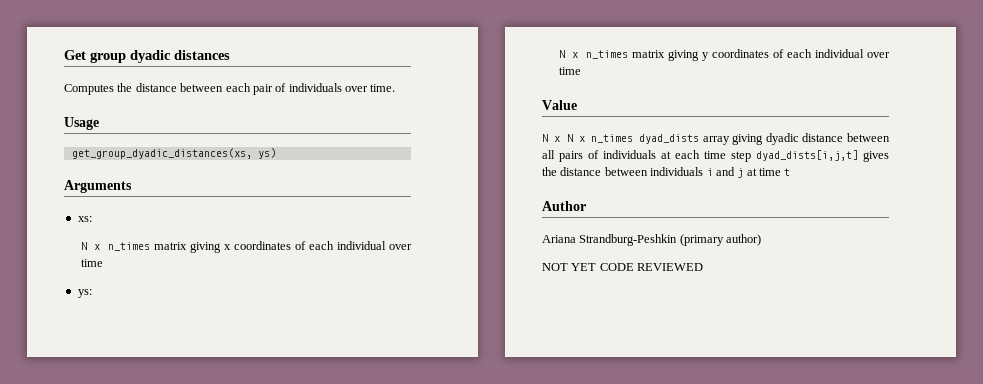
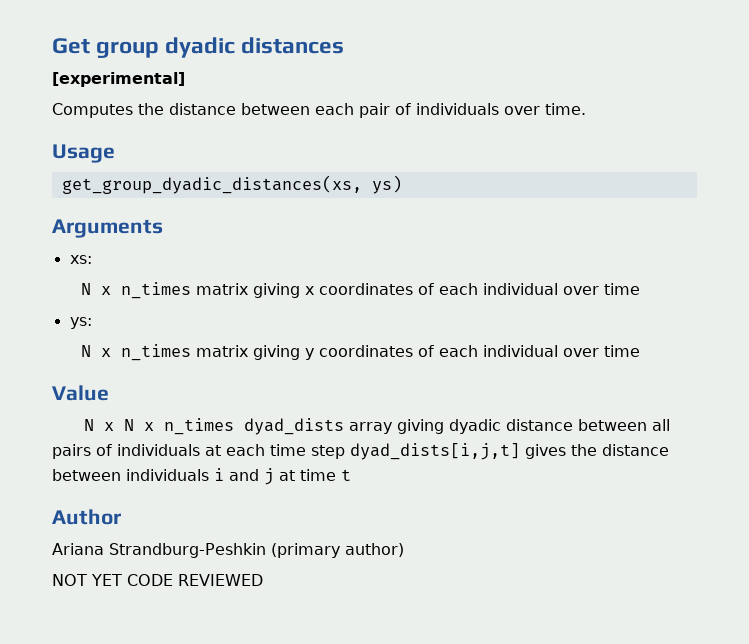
+ [experimental]

